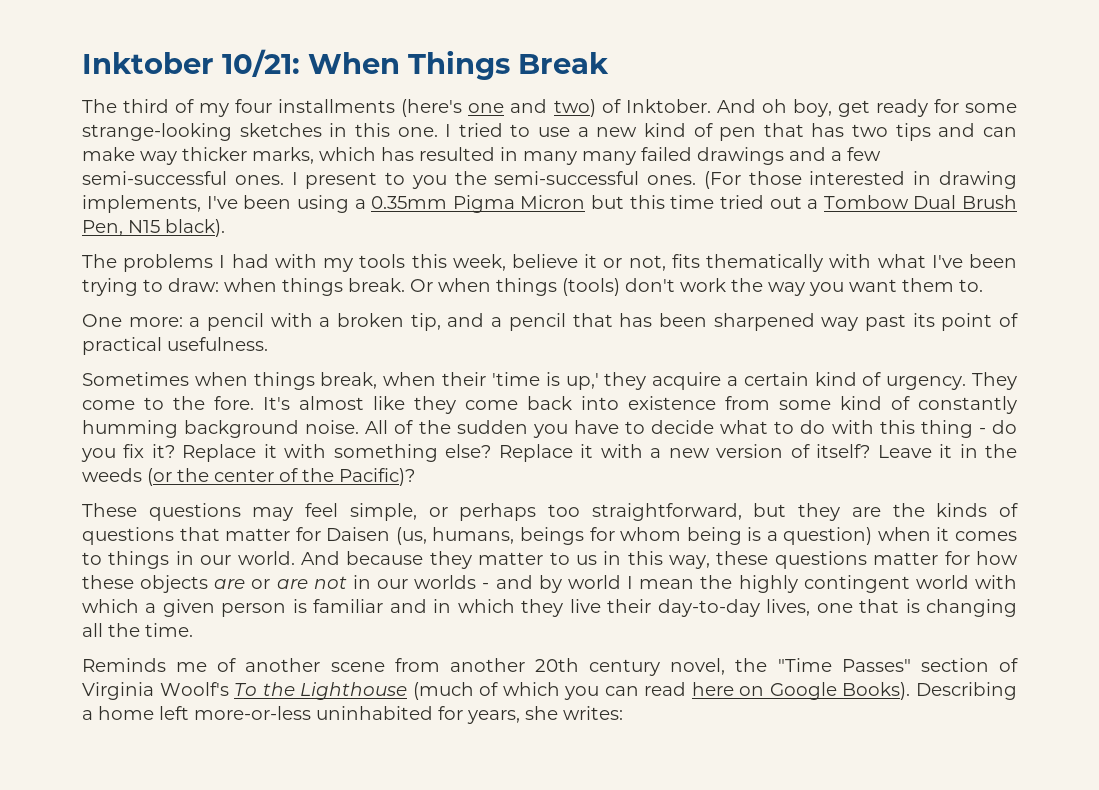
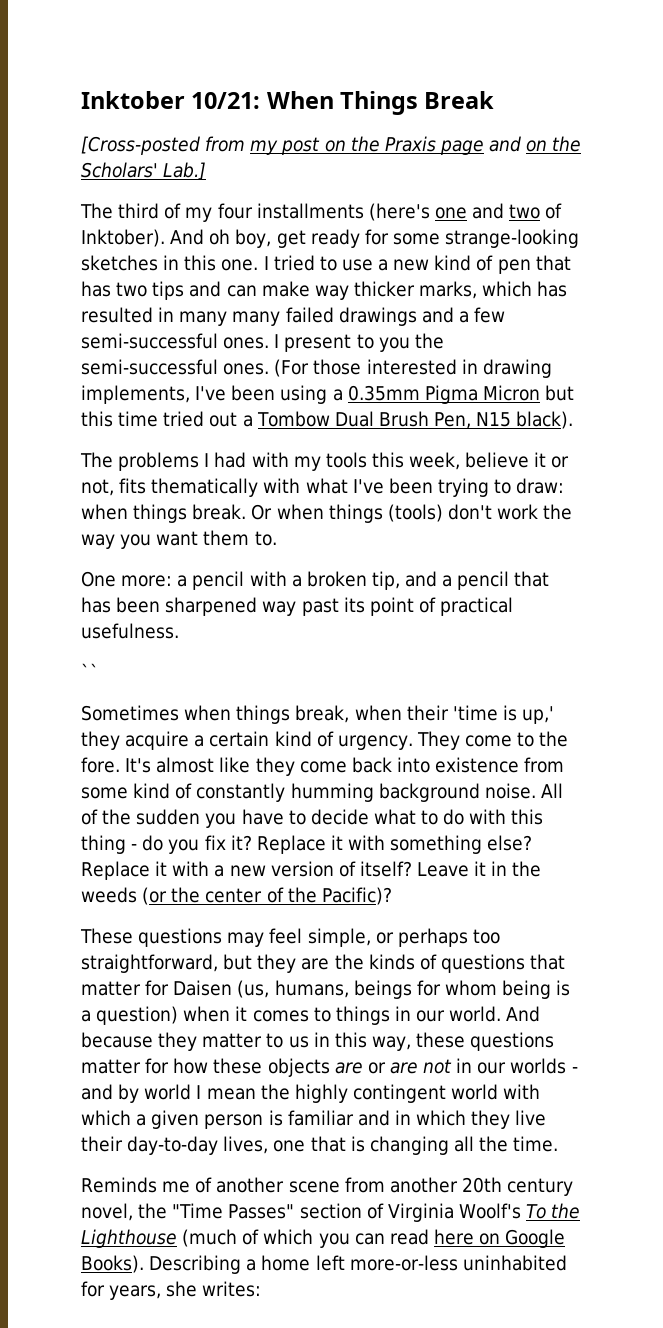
+ [Cross-posted from my post on the Praxis page and on the Scholars' Lab.]
- The third of my four installments (here's one and two) of Inktober.
+ The third of my four installments (here's one and two of Inktober).
+ ``

